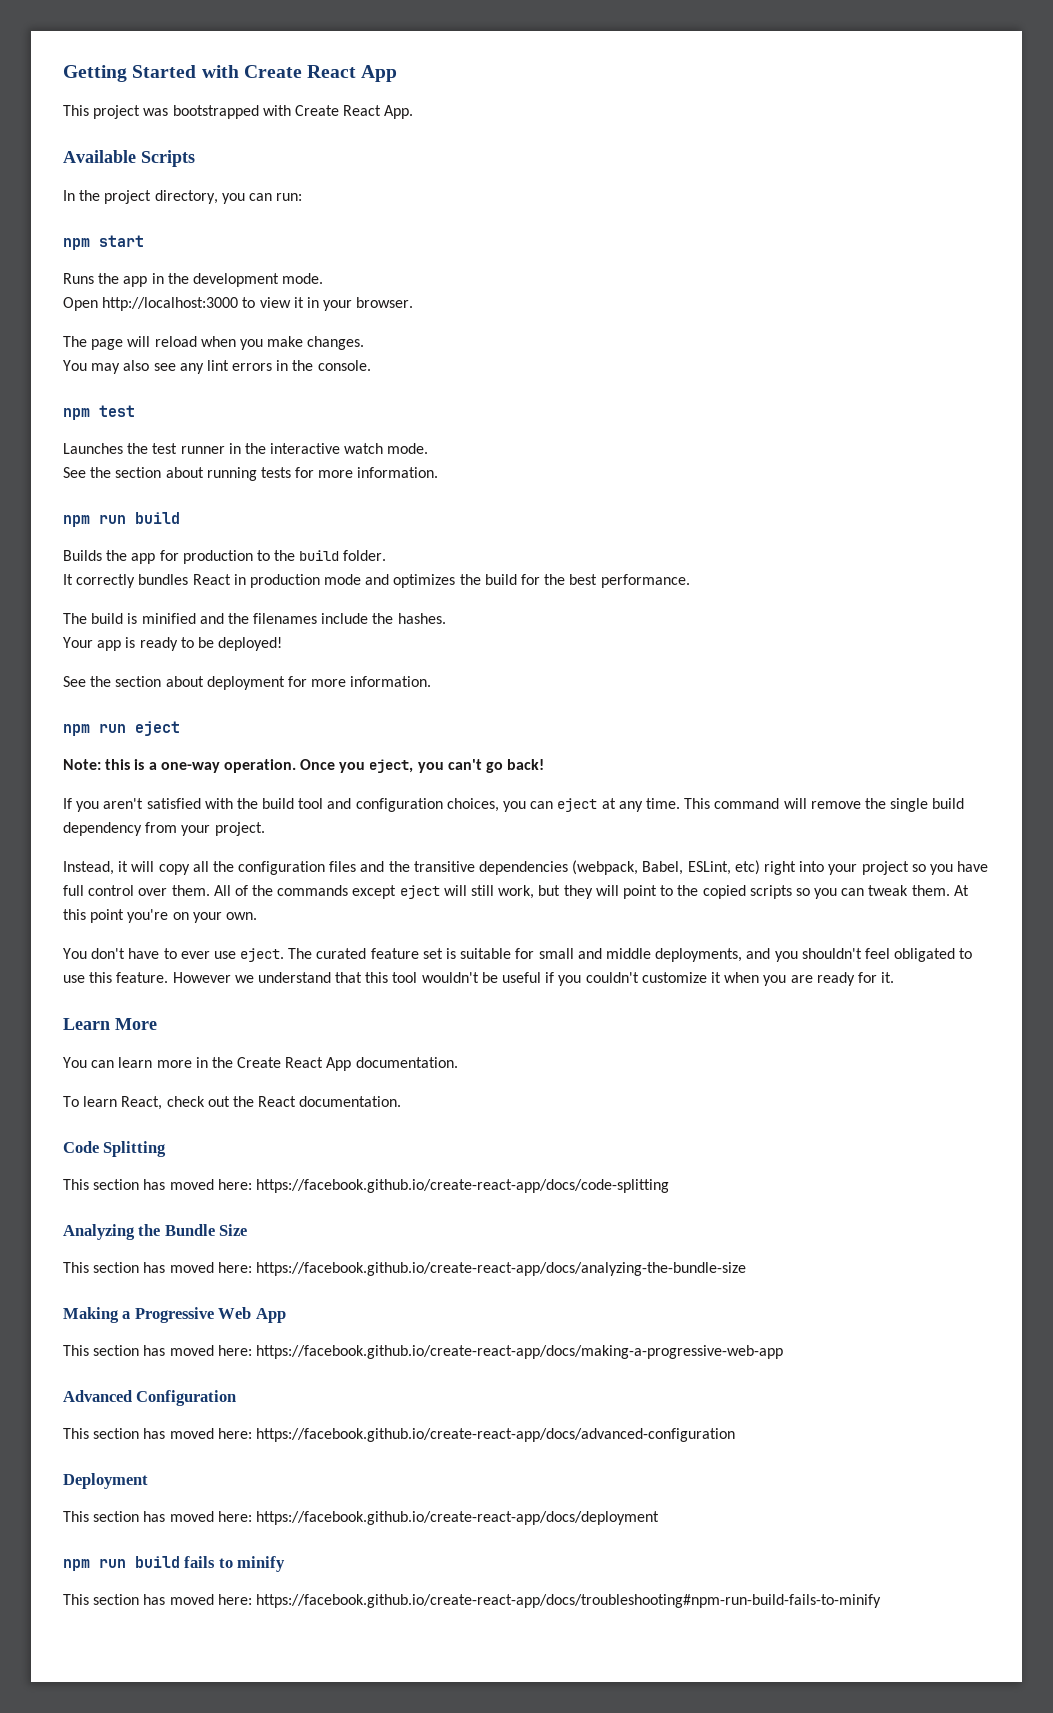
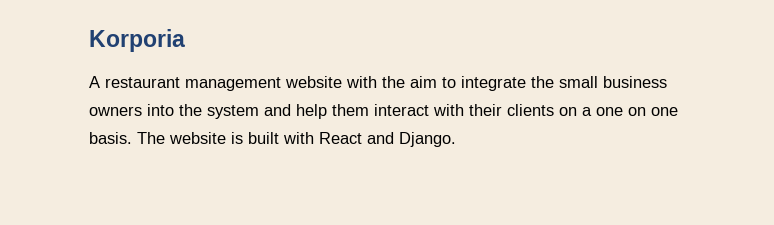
- Getting Started with Create React App
- This project was bootstrapped with Create React App.
- Available Scripts
- In the project directory, you can run:
- npm start
- Runs the app in the development mode.
- Open http://localhost:3000 to view it in your browser.
- The page will reload when you make changes.
- You may also see any lint errors in the console.
- npm test
- Launches the test runner in the interactive watch mode.
- See the section about running tests for more information.
- npm run build
- Builds the app for production to the build folder.
- It correctly bundles React in production mode and optimizes the build for the best performance.
- The build is minified and the filenames include the hashes.
- Your app is ready to be deployed!
- See the section about deployment for more information.
- npm run eject
- Note: this is a one-way operation. Once you eject, you can't go back!
- If you aren't satisfied with the build tool and configuration choices, you can eject at any time. This command will remove the single build dependency from your project.
- Instead, it will copy all the configuration files and the transitive dependencies (webpack, Babel, ESLint, etc) right into your project so you have full control over them. All of the commands except eject will still work, but they will point to the copied scripts so you can tweak them. At this point you're on your own.
- You don't have to ever use eject. The curated feature set is suitable for small and middle deployments, and you shouldn't feel obligated to use this feature. However we understand that this tool wouldn't be useful if you couldn't customize it when you are ready for it.
- Learn More
- You can learn more in the Create React App documentation.
- To learn React, check out the React documentation.
- Code Splitting
- This section has moved here: https://facebook.github.io/create-react-app/docs/code-splitting
- Analyzing the Bundle Size
- This section has moved here: https://facebook.github.io/create-react-app/docs/analyzing-the-bundle-size
- Making a Progressive Web App
- This section has moved here: https://facebook.github.io/create-react-app/docs/making-a-progressive-web-app
- Advanced Configuration
- This section has moved here: https://facebook.github.io/create-react-app/docs/advanced-configuration
- Deployment
- This section has moved here: https://facebook.github.io/create-react-app/docs/deployment
- npm run build fails to minify
- This section has moved here: https://facebook.github.io/create-react-app/docs/troubleshooting#npm-run-build-fails-to-minify
+ Korporia
+ A restaurant management website with the aim to integrate the small business owners into the system and help them interact with their clients on a one on one basis. The website is built with React and Django.

